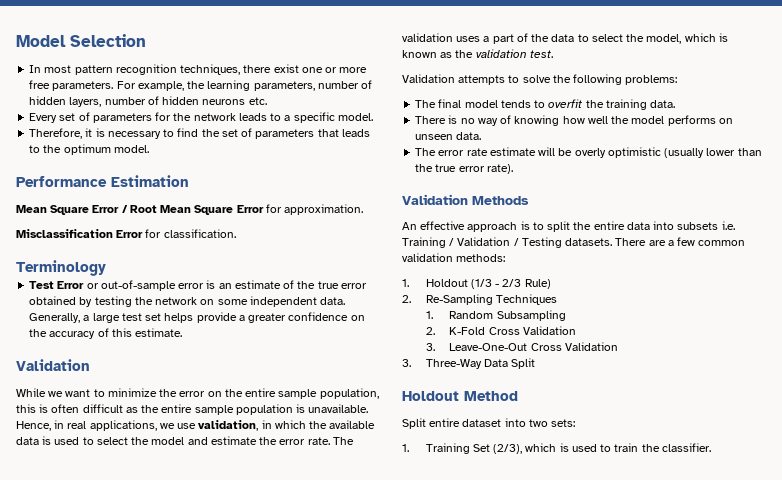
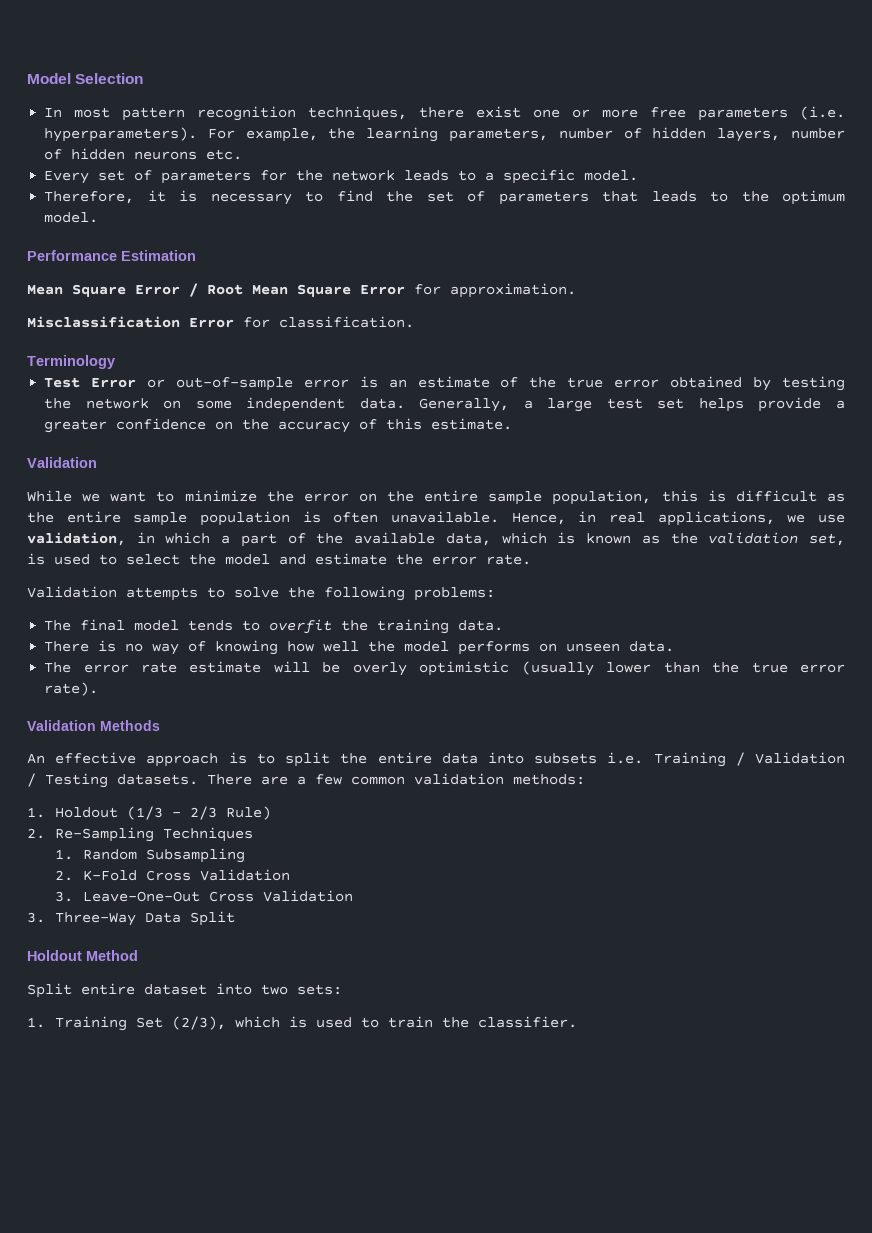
- In most pattern recognition techniques, there exist one or more free parameters.
+ In most pattern recognition techniques, there exist one or more free parameters (i.e. hyperparameters).
- While we want to minimize the error on the entire sample population, this is often difficult as the entire sample population is unavailable.
+ While we want to minimize the error on the entire sample population, this is difficult as the entire sample population is often unavailable.
- Hence, in real applications, we use validation, in which the available data is used to select the model and estimate the error rate. The validation uses a part of the data to select the model, which is known as the validation test.
+ Hence, in real applications, we use validation, in which a part of the available data, which is known as the validation set, is used to select the model and estimate the error rate.

